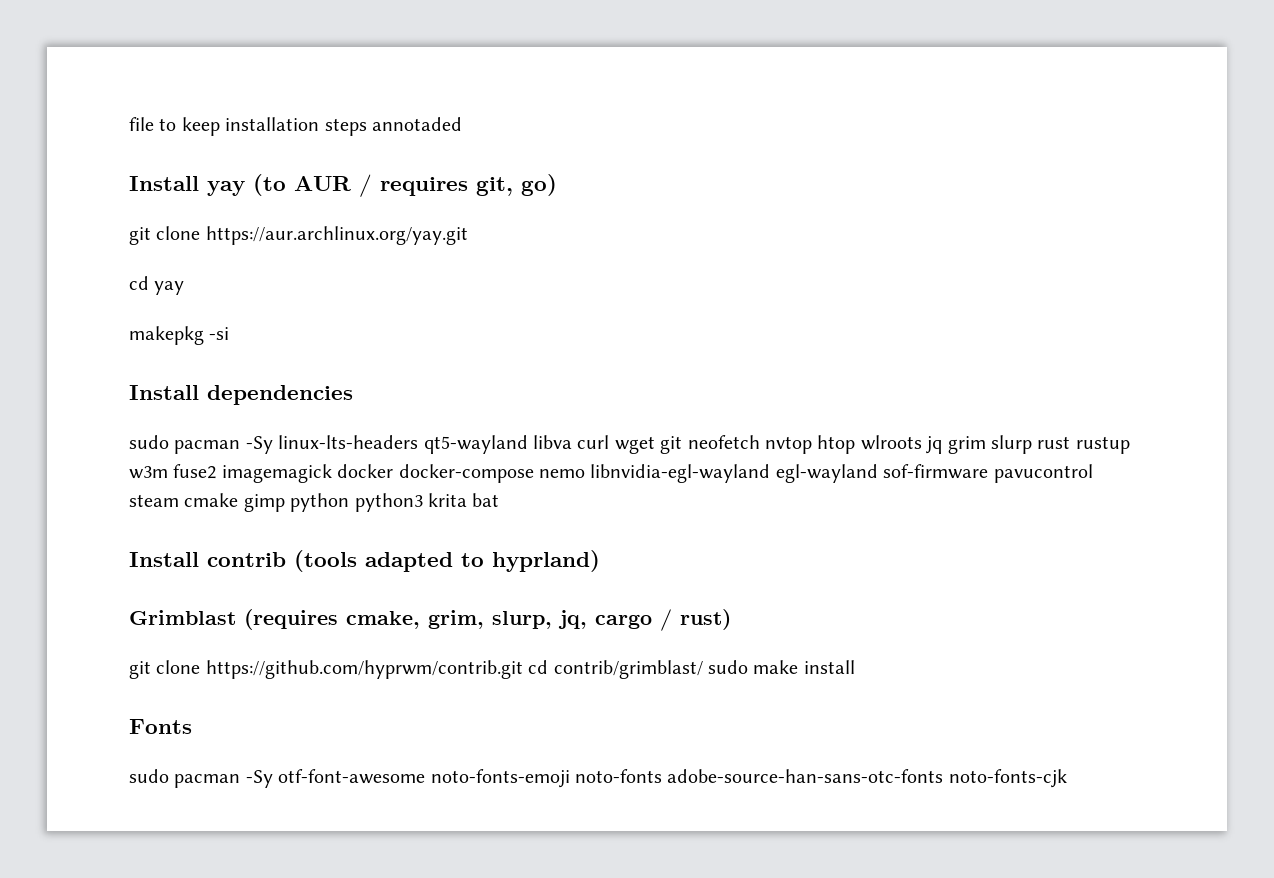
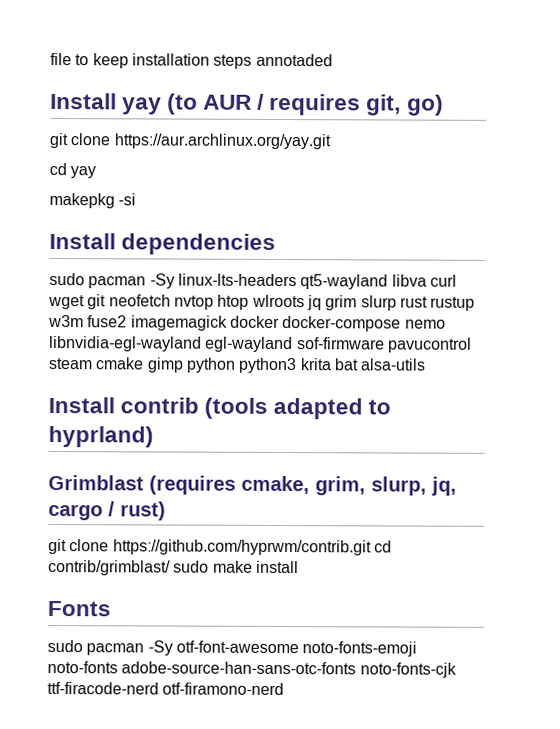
- sudo pacman -Sy linux-lts-headers qt5-wayland libva curl wget git neofetch nvtop htop wlroots jq grim slurp rust rustup w3m fuse2 imagemagick docker docker-compose nemo libnvidia-egl-wayland egl-wayland sof-firmware pavucontrol steam cmake gimp python python3 krita bat
+ sudo pacman -Sy linux-lts-headers qt5-wayland libva curl wget git neofetch nvtop htop wlroots jq grim slurp rust rustup w3m fuse2 imagemagick docker docker-compose nemo libnvidia-egl-wayland egl-wayland sof-firmware pavucontrol steam cmake gimp python python3 krita bat alsa-utils
- sudo pacman -Sy otf-font-awesome noto-fonts-emoji noto-fonts adobe-source-han-sans-otc-fonts noto-fonts-cjk
+ sudo pacman -Sy otf-font-awesome noto-fonts-emoji noto-fonts adobe-source-han-sans-otc-fonts noto-fonts-cjk ttf-firacode-nerd otf-firamono-nerd

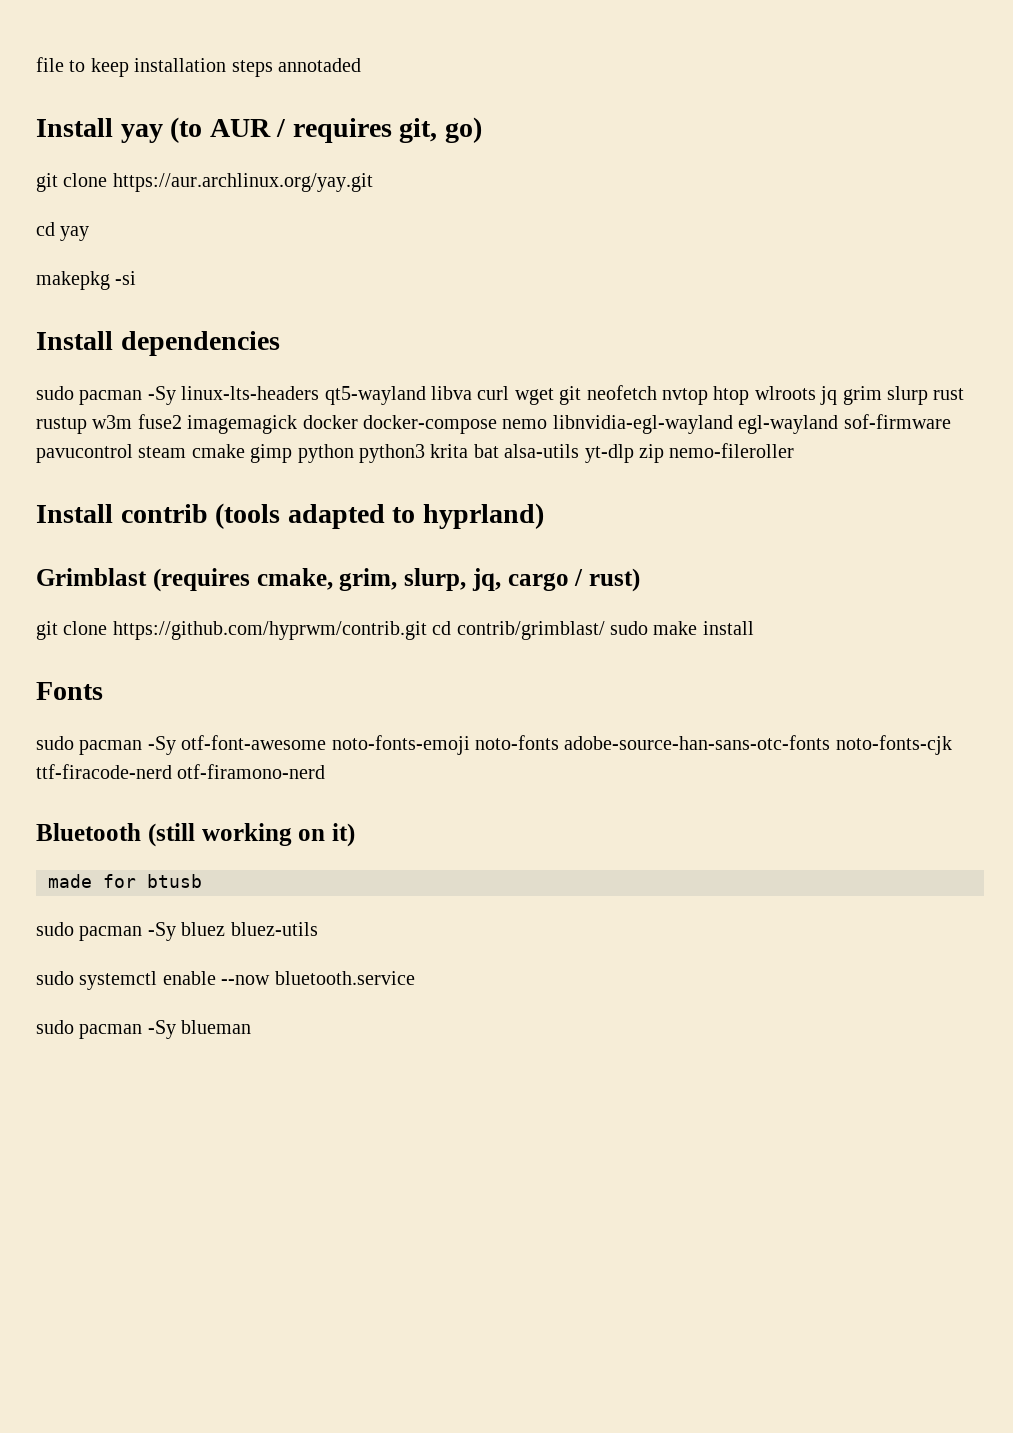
- sudo pacman -Sy linux-lts-headers qt5-wayland libva curl wget git neofetch nvtop htop wlroots jq grim slurp rust rustup w3m fuse2 imagemagick docker docker-compose nemo libnvidia-egl-wayland egl-wayland sof-firmware pavucontrol steam cmake gimp python python3 krita bat alsa-utils
+ sudo pacman -Sy linux-lts-headers qt5-wayland libva curl wget git neofetch nvtop htop wlroots jq grim slurp rust rustup w3m fuse2 imagemagick docker docker-compose nemo libnvidia-egl-wayland egl-wayland sof-firmware pavucontrol steam cmake gimp python python3 krita bat alsa-utils yt-dlp zip nemo-fileroller
+ Bluetooth (still working on it)
+ made for btusb
+ sudo pacman -Sy bluez bluez-utils
+ sudo systemctl enable --now bluetooth.service
+ sudo pacman -Sy blueman

